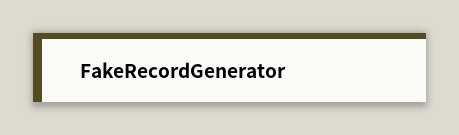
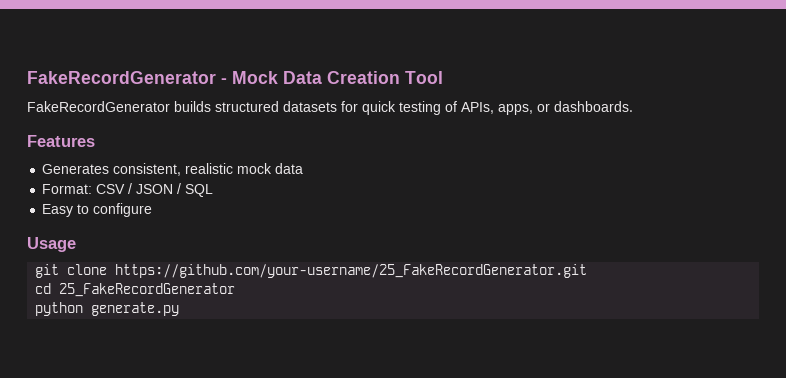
- FakeRecordGenerator
+ FakeRecordGenerator - Mock Data Creation Tool
+ FakeRecordGenerator builds structured datasets for quick testing of APIs, apps, or dashboards.
+ Features
+ Generates consistent, realistic mock data
+ Format: CSV / JSON / SQL
+ Easy to configure
+ Usage
+ git clone https://github.com/your-username/25_FakeRecordGenerator.git
+ cd 25_FakeRecordGenerator
+ python generate.py

